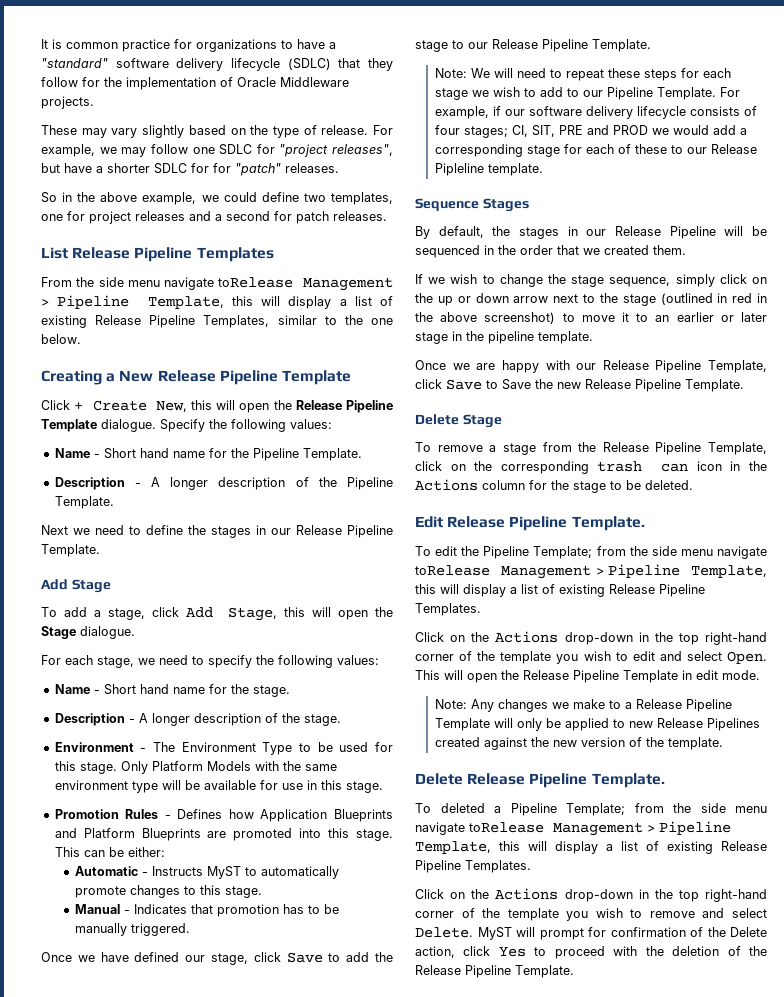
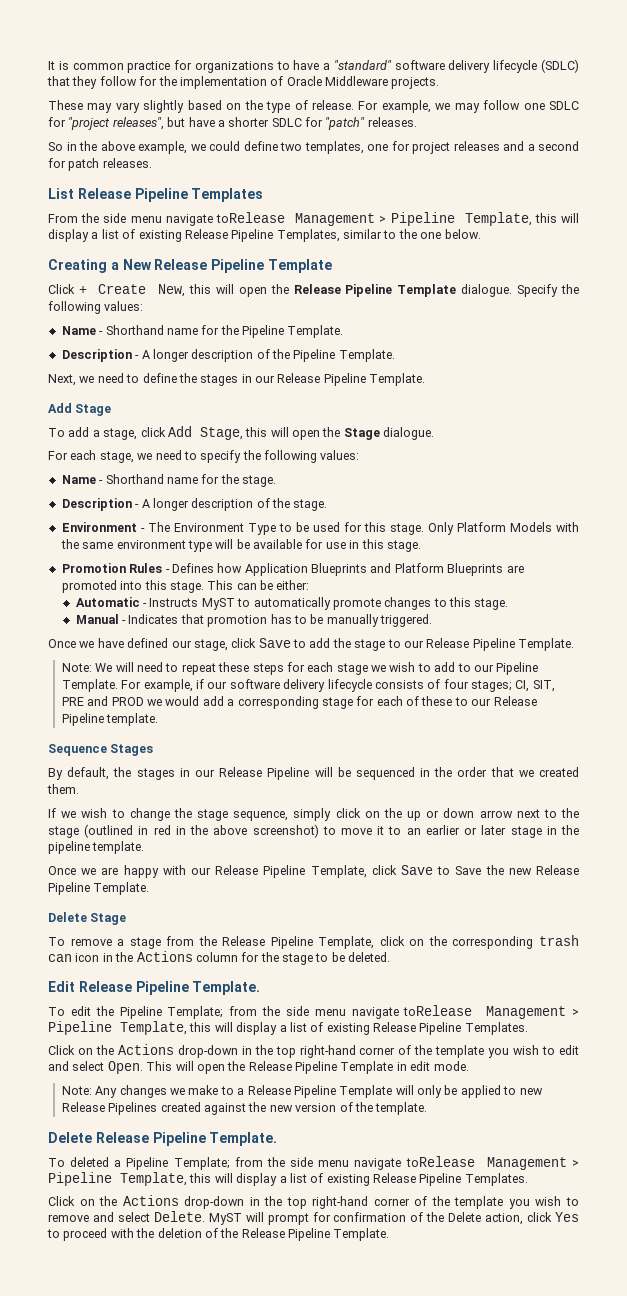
- For example, we may follow one SDLC for "project releases", but have a shorter SDLC for for "patch" releases.
+ For example, we may follow one SDLC for "project releases", but have a shorter SDLC for "patch" releases.
- Name - Short hand name for the Pipeline Template.
+ Name - Shorthand name for the Pipeline Template.
- Next we need to define the stages in our Release Pipeline Template.
+ Next, we need to define the stages in our Release Pipeline Template.
- Name - Short hand name for the stage.
+ Name - Shorthand name for the stage.
- For example, if our software delivery lifecycle consists of four stages; CI, SIT, PRE and PROD we would add a corresponding stage for each of these to our Release Pipleline template.
+ For example, if our software delivery lifecycle consists of four stages; CI, SIT, PRE and PROD we would add a corresponding stage for each of these to our Release Pipeline template.

